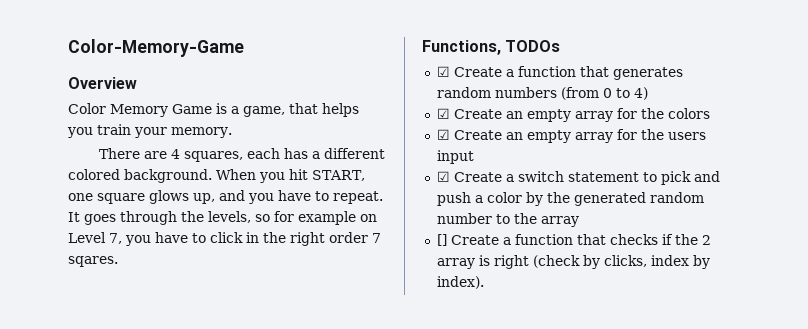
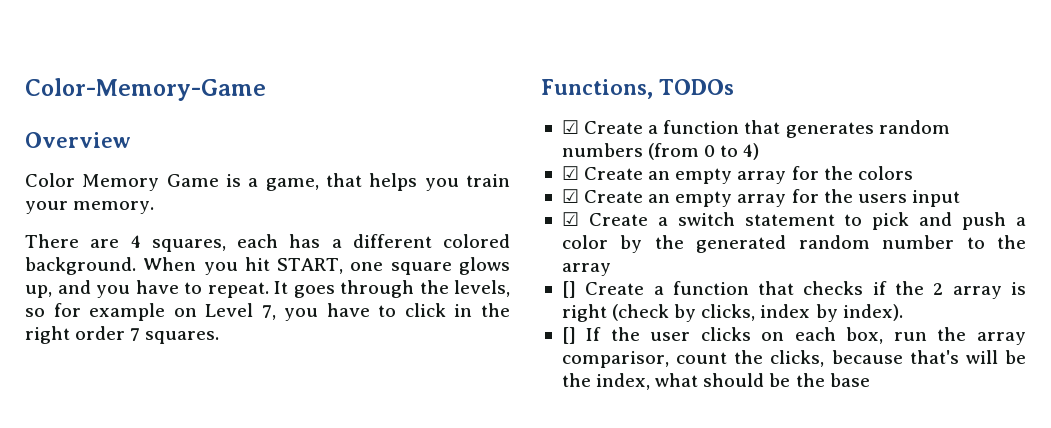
- It goes through the levels, so for example on Level 7, you have to click in the right order 7 sqares.
+ It goes through the levels, so for example on Level 7, you have to click in the right order 7 squares.
+ [] If the user clicks on each box, run the array comparisor, count the clicks, because that's will be the index, what should be the base

